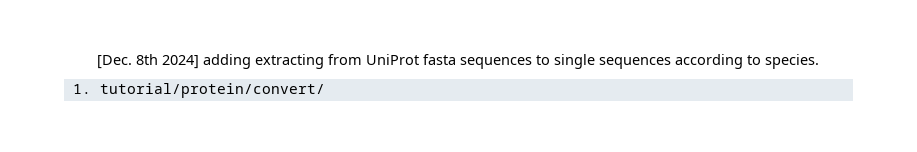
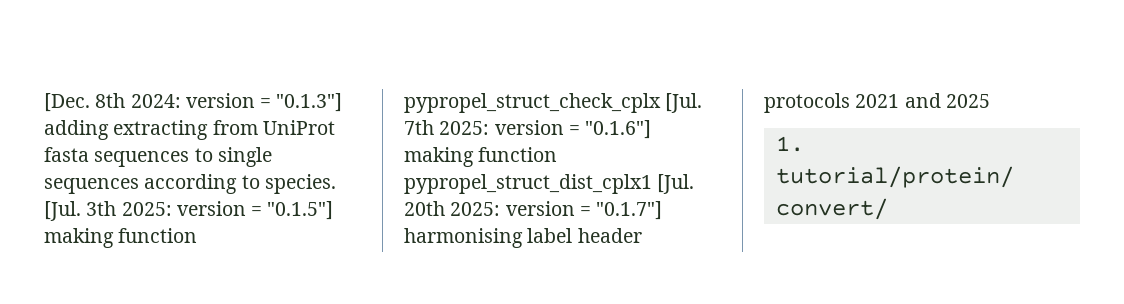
- [Dec. 8th 2024] adding extracting from UniProt fasta sequences to single sequences according to species.
+ [Dec. 8th 2024: version = "0.1.3"] adding extracting from UniProt fasta sequences to single sequences according to species. [Jul. 3th 2025: version = "0.1.5"] making function pypropel_struct_check_cplx [Jul. 7th 2025: version = "0.1.6"] making function pypropel_struct_dist_cplx1 [Jul. 20th 2025: version = "0.1.7"] harmonising label header protocols 2021 and 2025

